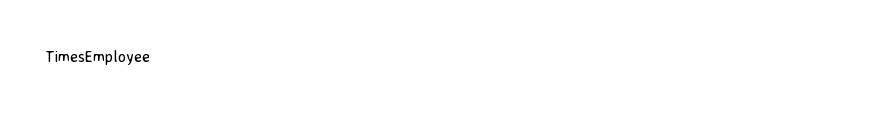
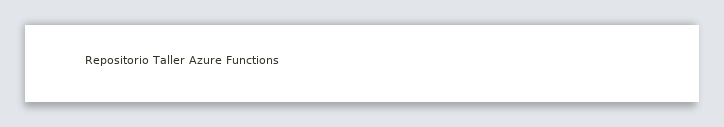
- TimesEmployee
+ Repositorio Taller Azure Functions

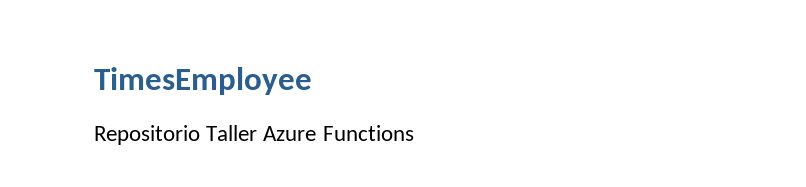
+ TimesEmployee

